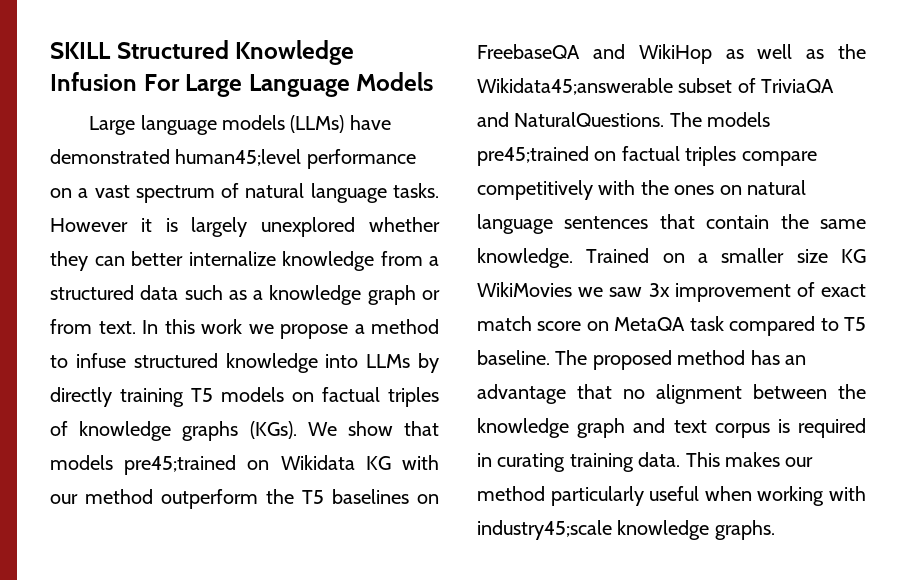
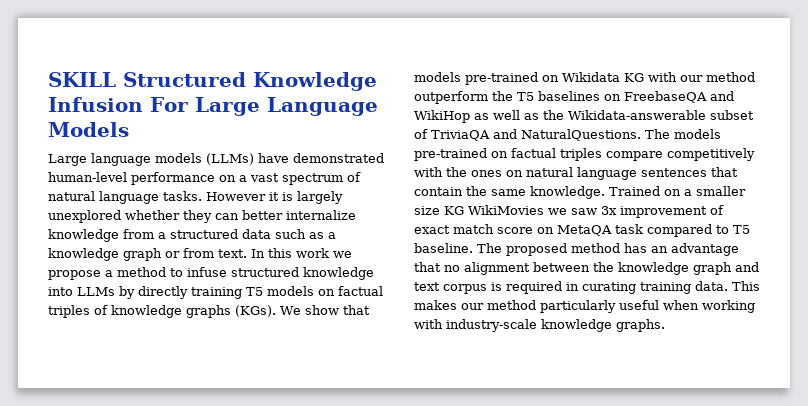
- Large language models (LLMs) have demonstrated human45;level performance on a vast spectrum of natural language tasks.
+ Large language models (LLMs) have demonstrated human-level performance on a vast spectrum of natural language tasks.
- We show that models pre45;trained on Wikidata KG with our method outperform the T5 baselines on FreebaseQA and WikiHop as well as the Wikidata45;answerable subset of TriviaQA and NaturalQuestions.
+ We show that models pre-trained on Wikidata KG with our method outperform the T5 baselines on FreebaseQA and WikiHop as well as the Wikidata-answerable subset of TriviaQA and NaturalQuestions.
- The models pre45;trained on factual triples compare competitively with the ones on natural language sentences that contain the same knowledge.
+ The models pre-trained on factual triples compare competitively with the ones on natural language sentences that contain the same knowledge.
- This makes our method particularly useful when working with industry45;scale knowledge graphs.
+ This makes our method particularly useful when working with industry-scale knowledge graphs.

